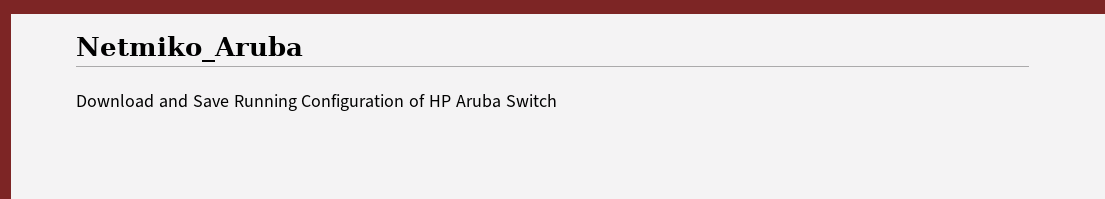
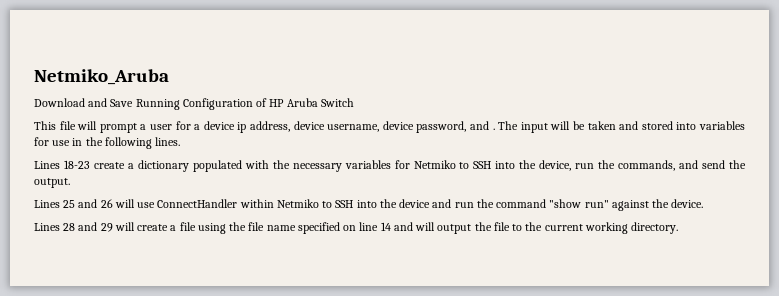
+ This file will prompt a user for a device ip address, device username, device password, and . The input will be taken and stored into variables for use in the following lines.
+ Lines 18-23 create a dictionary populated with the necessary variables for Netmiko to SSH into the device, run the commands, and send the output.
+ Lines 25 and 26 will use ConnectHandler within Netmiko to SSH into the device and run the command "show run" against the device.
+ Lines 28 and 29 will create a file using the file name specified on line 14 and will output the file to the current working directory.

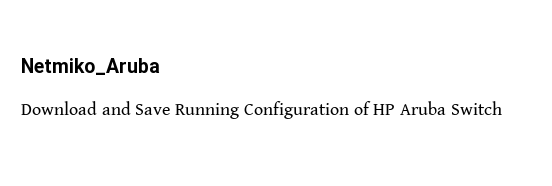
- This file will prompt a user for a device ip address, device username, device password, and . The input will be taken and stored into variables for use in the following lines.
- Lines 18-23 create a dictionary populated with the necessary variables for Netmiko to SSH into the device, run the commands, and send the output.
- Lines 25 and 26 will use ConnectHandler within Netmiko to SSH into the device and run the command "show run" against the device.
- Lines 28 and 29 will create a file using the file name specified on line 14 and will output the file to the current working directory.

